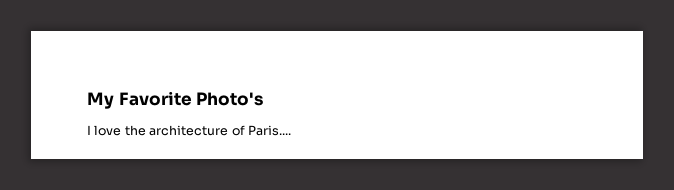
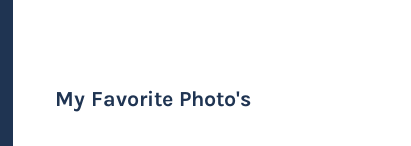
- I love the architecture of Paris....

